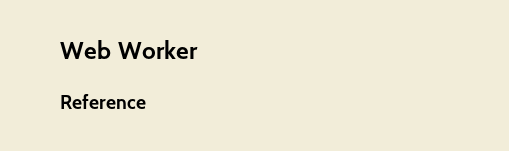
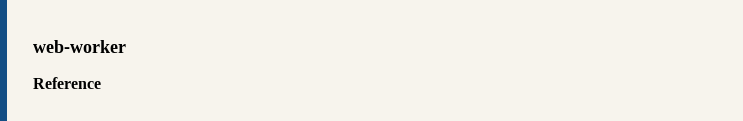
- Web Worker
+ web-worker

